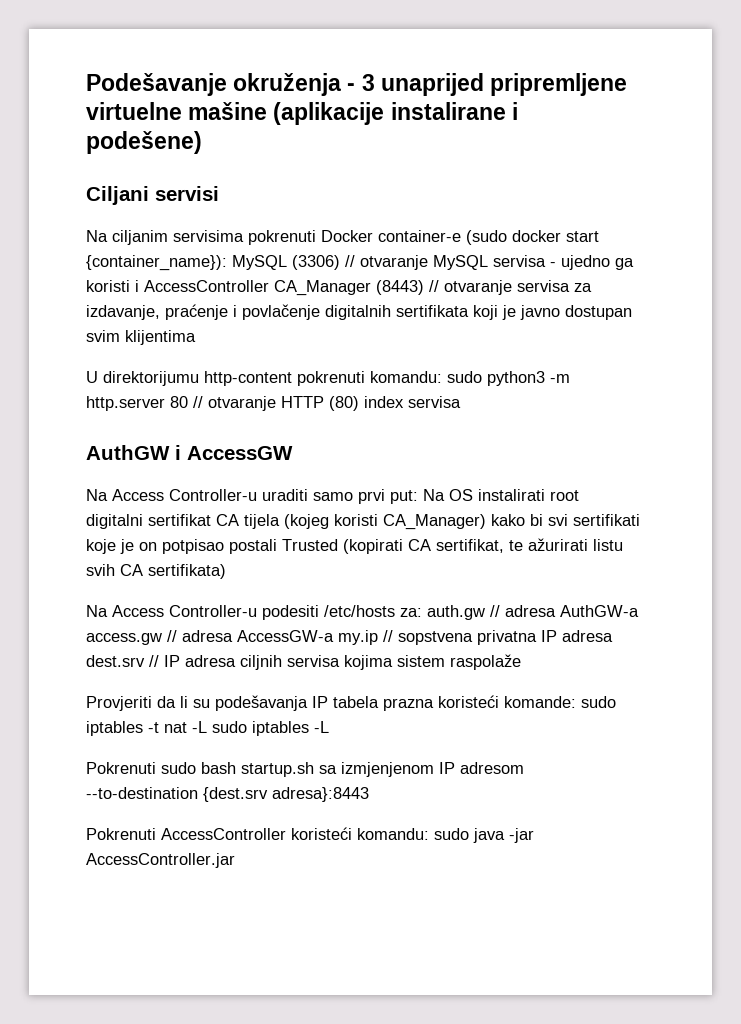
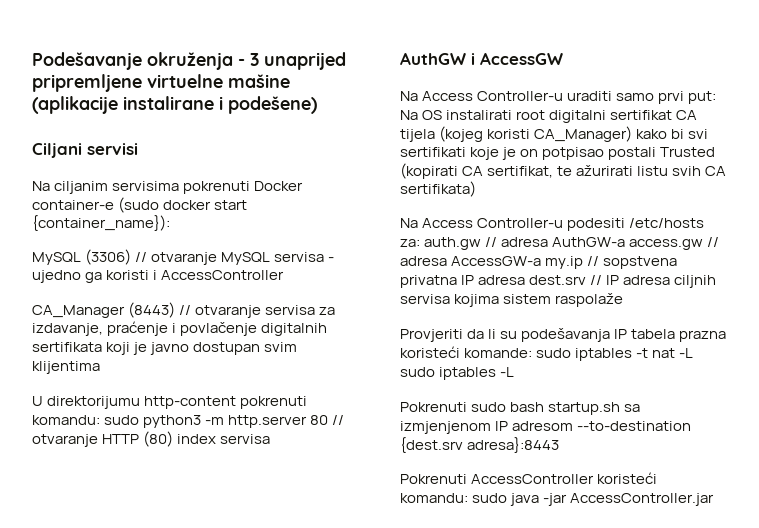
- Na ciljanim servisima pokrenuti Docker container-e (sudo docker start {container_name}): MySQL (3306) // otvaranje MySQL servisa - ujedno ga koristi i AccessController CA_Manager (8443) // otvaranje servisa za izdavanje, praćenje i povlačenje digitalnih sertifikata koji je javno dostupan svim klijentima
+ Na ciljanim servisima pokrenuti Docker container-e (sudo docker start {container_name}):
+ MySQL (3306) // otvaranje MySQL servisa - ujedno ga koristi i AccessController
+ CA_Manager (8443) // otvaranje servisa za izdavanje, praćenje i povlačenje digitalnih sertifikata koji je javno dostupan svim klijentima

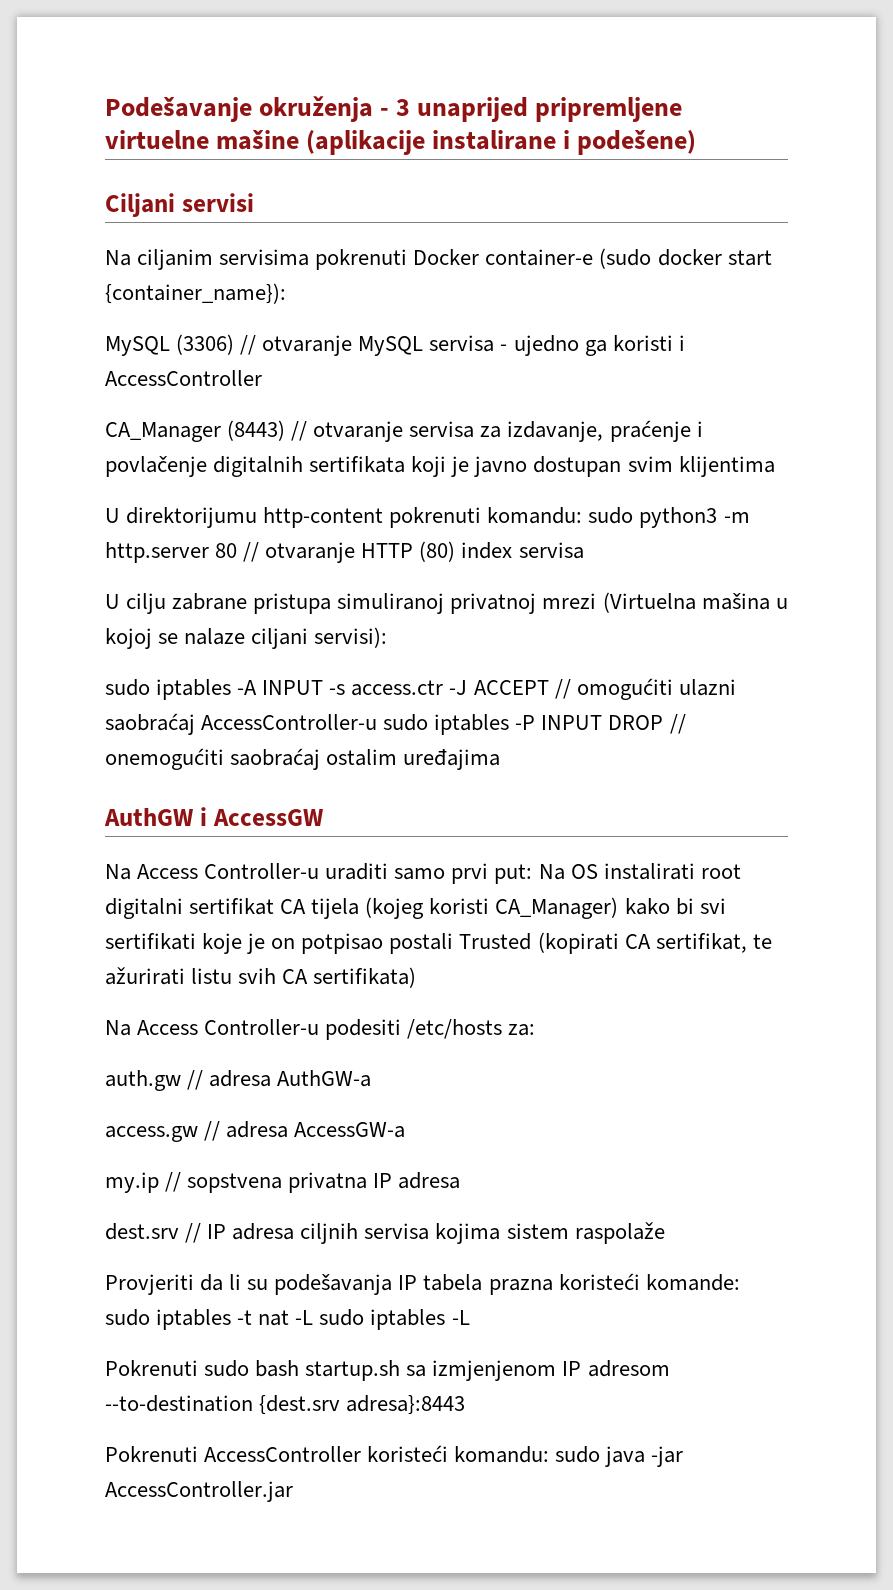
+ U cilju zabrane pristupa simuliranoj privatnoj mrezi (Virtuelna mašina u kojoj se nalaze ciljani servisi):
+ sudo iptables -A INPUT -s access.ctr -J ACCEPT // omogućiti ulazni saobraćaj AccessController-u sudo iptables -P INPUT DROP // onemogućiti saobraćaj ostalim uređajima
- Na Access Controller-u podesiti /etc/hosts za: auth.gw // adresa AuthGW-a access.gw // adresa AccessGW-a my.ip // sopstvena privatna IP adresa dest.srv // IP adresa ciljnih servisa kojima sistem raspolaže
+ Na Access Controller-u podesiti /etc/hosts za:
+ auth.gw // adresa AuthGW-a
+ access.gw // adresa AccessGW-a
+ my.ip // sopstvena privatna IP adresa
+ dest.srv // IP adresa ciljnih servisa kojima sistem raspolaže

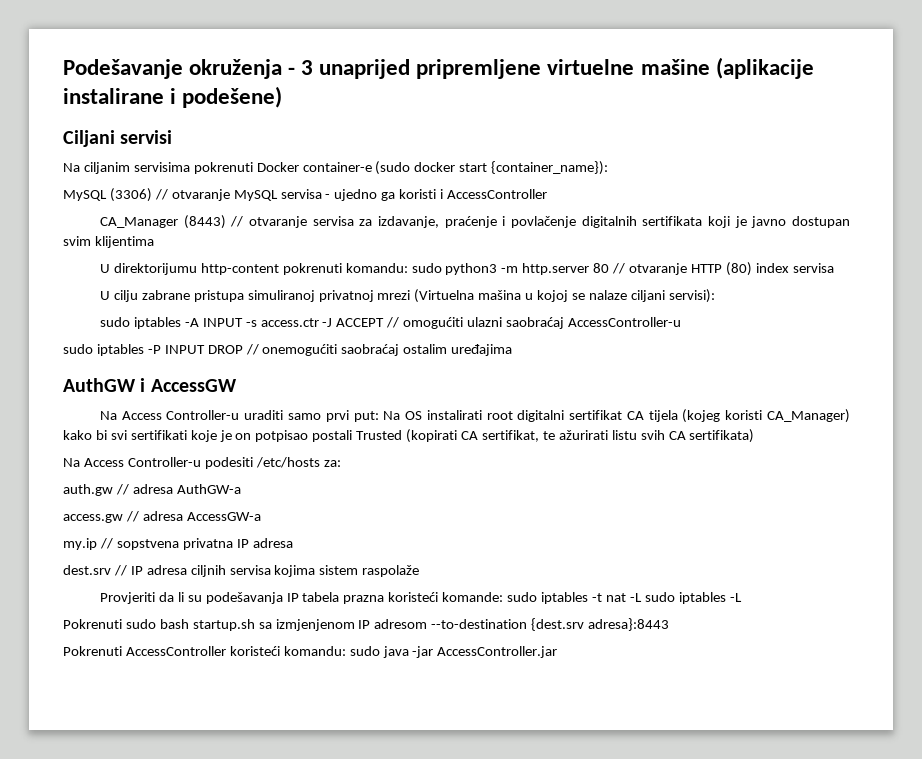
- sudo iptables -A INPUT -s access.ctr -J ACCEPT // omogućiti ulazni saobraćaj AccessController-u sudo iptables -P INPUT DROP // onemogućiti saobraćaj ostalim uređajima
+ sudo iptables -A INPUT -s access.ctr -J ACCEPT // omogućiti ulazni saobraćaj AccessController-u
+ sudo iptables -P INPUT DROP // onemogućiti saobraćaj ostalim uređajima

